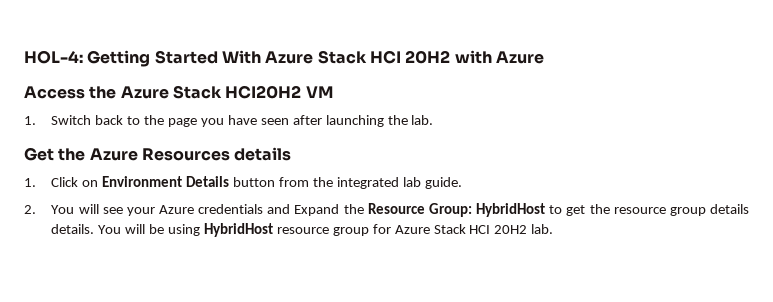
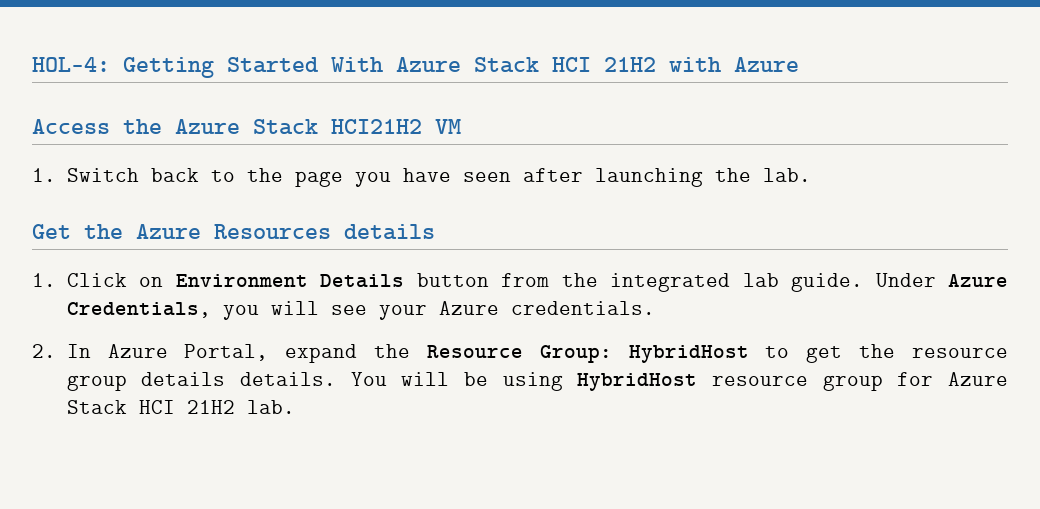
- HOL-4: Getting Started With Azure Stack HCI 20H2 with Azure
+ HOL-4: Getting Started With Azure Stack HCI 21H2 with Azure
- Access the Azure Stack HCI20H2 VM
+ Access the Azure Stack HCI21H2 VM
- 1. Click on Environment Details button from the integrated lab guide.
- 2. You will see your Azure credentials and Expand the Resource Group: HybridHost to get the resource group details details.
+ 1. Click on Environment Details button from the integrated lab guide. Under Azure Credentials, you will see your Azure credentials.
+ 2. In Azure Portal, expand the Resource Group: HybridHost to get the resource group details details.
- You will be using HybridHost resource group for Azure Stack HCI 20H2 lab.
+ You will be using HybridHost resource group for Azure Stack HCI 21H2 lab.

